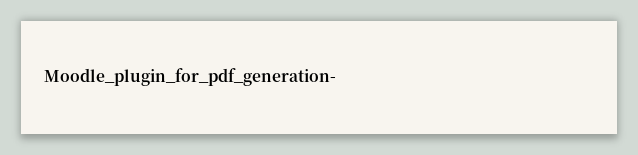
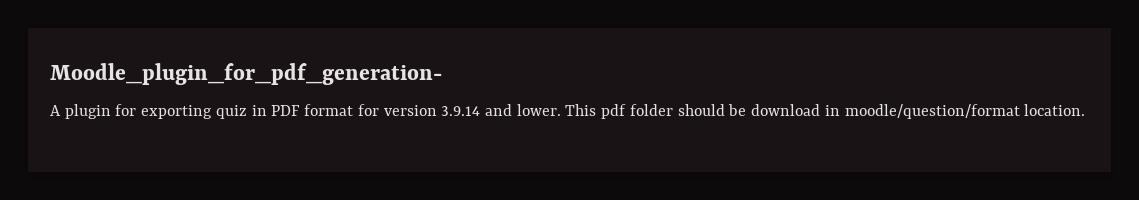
+ A plugin for exporting quiz in PDF format for version 3.9.14 and lower. This pdf folder should be download in moodle/question/format location.

